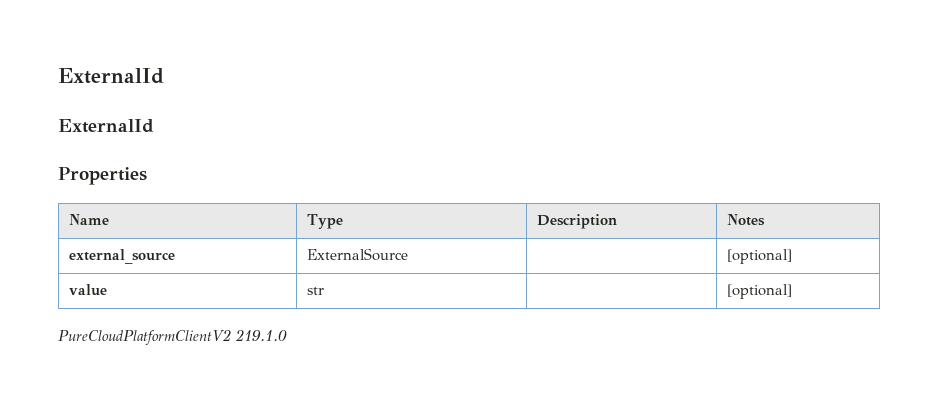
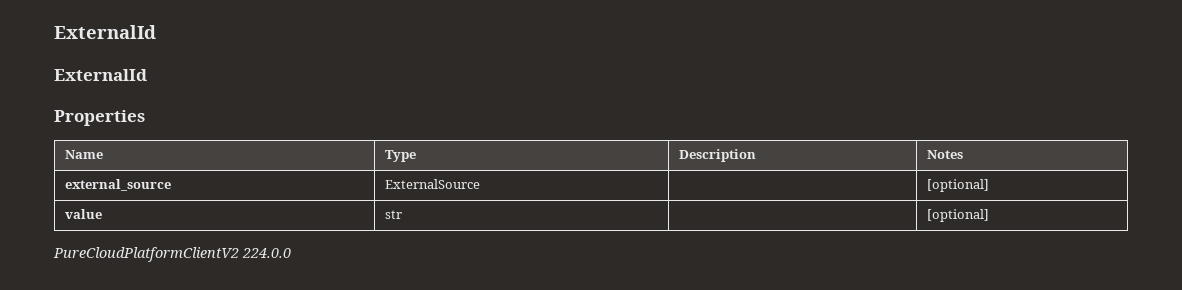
- PureCloudPlatformClientV2 219.1.0
+ PureCloudPlatformClientV2 224.0.0

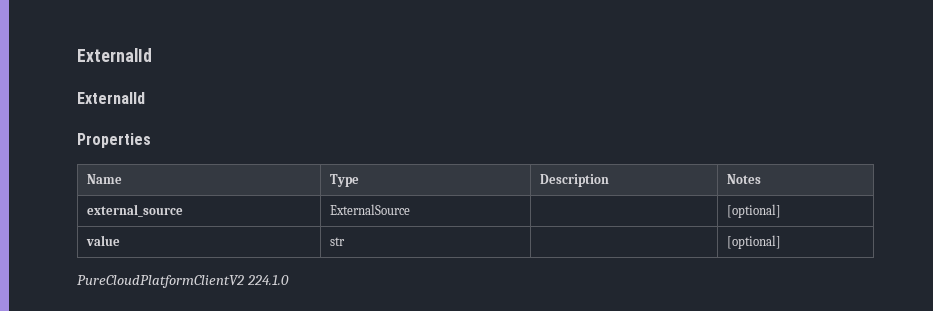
- PureCloudPlatformClientV2 224.0.0
+ PureCloudPlatformClientV2 224.1.0

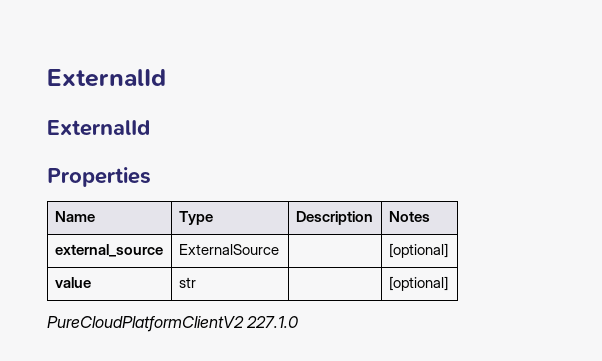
- PureCloudPlatformClientV2 224.1.0
+ PureCloudPlatformClientV2 227.1.0

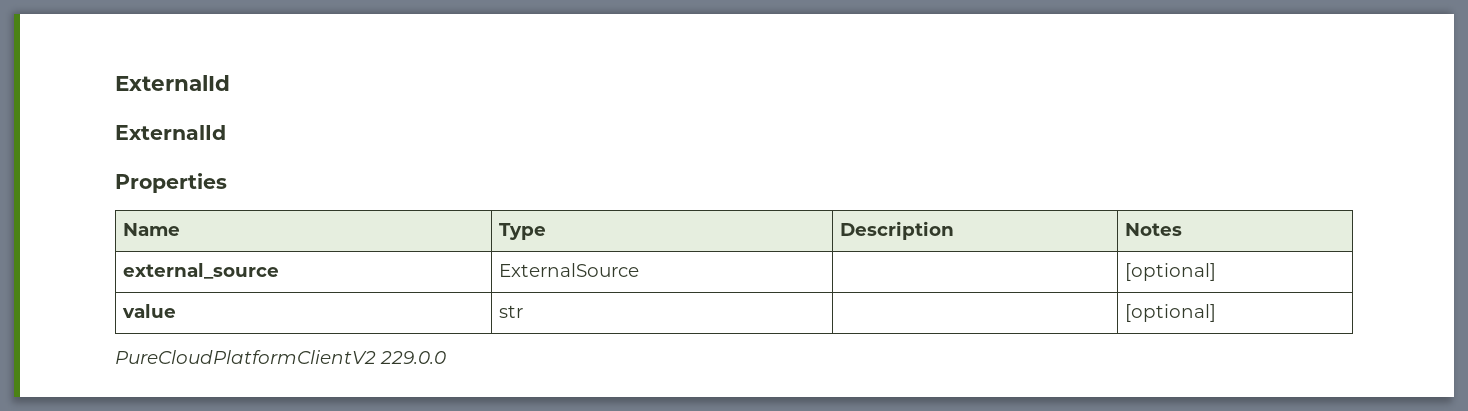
- PureCloudPlatformClientV2 227.1.0
+ PureCloudPlatformClientV2 229.0.0

